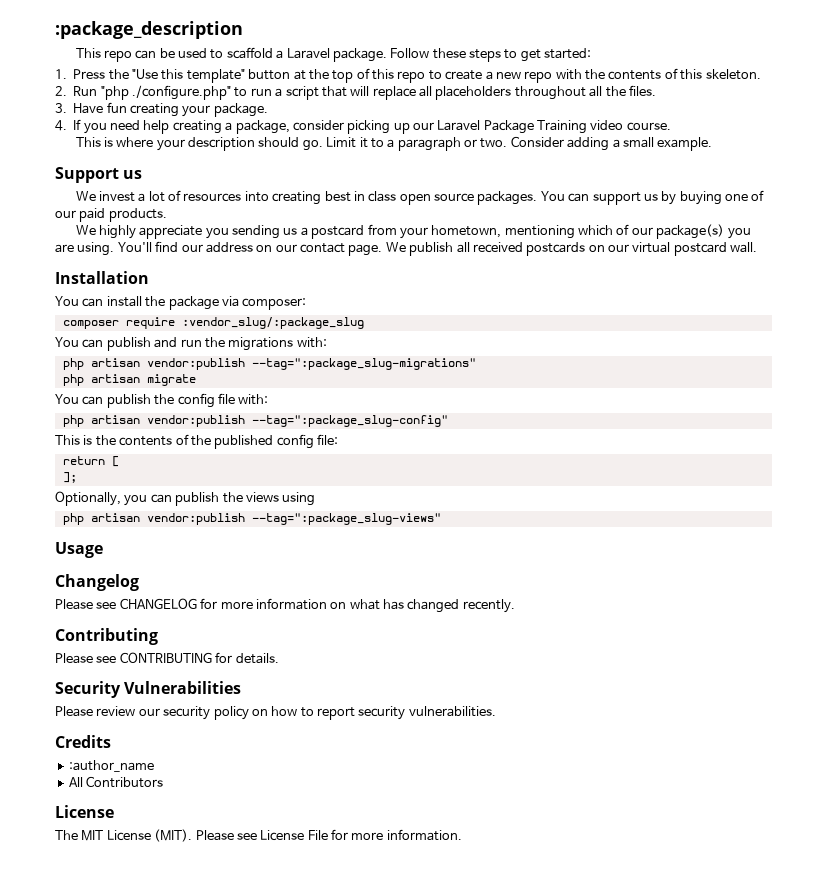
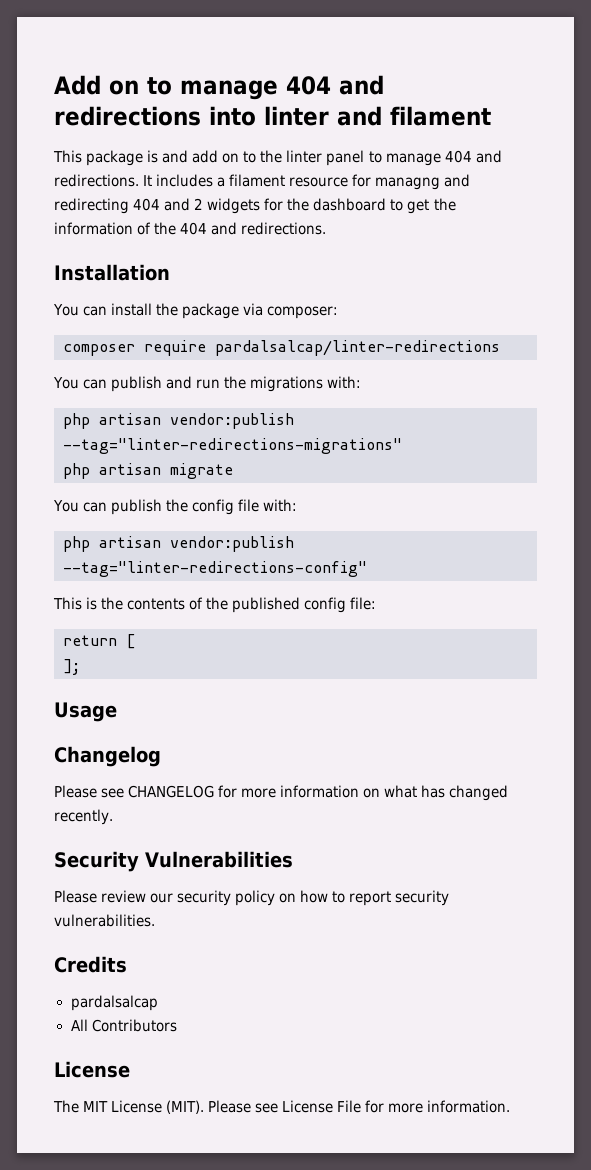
- :package_description
- This repo can be used to scaffold a Laravel package. Follow these steps to get started:
- 1. Press the "Use this template" button at the top of this repo to create a new repo with the contents of this skeleton.
- 2. Run "php ./configure.php" to run a script that will replace all placeholders throughout all the files.
- 3. Have fun creating your package.
- 4. If you need help creating a package, consider picking up our Laravel Package Training video course.
- This is where your description should go. Limit it to a paragraph or two. Consider adding a small example.
- Support us
- We invest a lot of resources into creating best in class open source packages. You can support us by buying one of our paid products.
- We highly appreciate you sending us a postcard from your hometown, mentioning which of our package(s) you are using. You'll find our address on our contact page. We publish all received postcards on our virtual postcard wall.
+ Add on to manage 404 and redirections into linter and filament
+ This package is and add on to the linter panel to manage 404 and redirections. It includes a filament resource for managng and redirecting 404 and 2 widgets for the dashboard to get the information of the 404 and redirections.
- composer require :vendor_slug/:package_slug
+ composer require pardalsalcap/linter-redirections
- php artisan vendor:publish --tag=":package_slug-migrations"
+ php artisan vendor:publish --tag="linter-redirections-migrations"
- php artisan vendor:publish --tag=":package_slug-config"
+ php artisan vendor:publish --tag="linter-redirections-config"
- Optionally, you can publish the views using
- php artisan vendor:publish --tag=":package_slug-views"
- Contributing
- Please see CONTRIBUTING for details.
- :author_name
+ pardalsalcap

